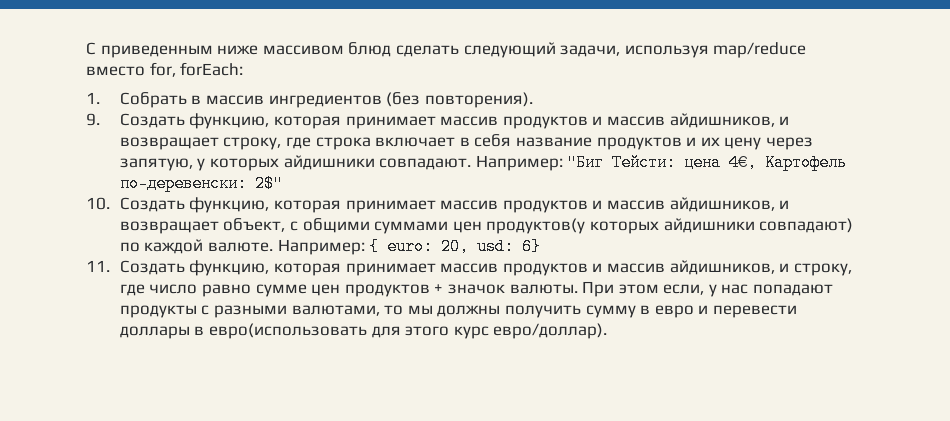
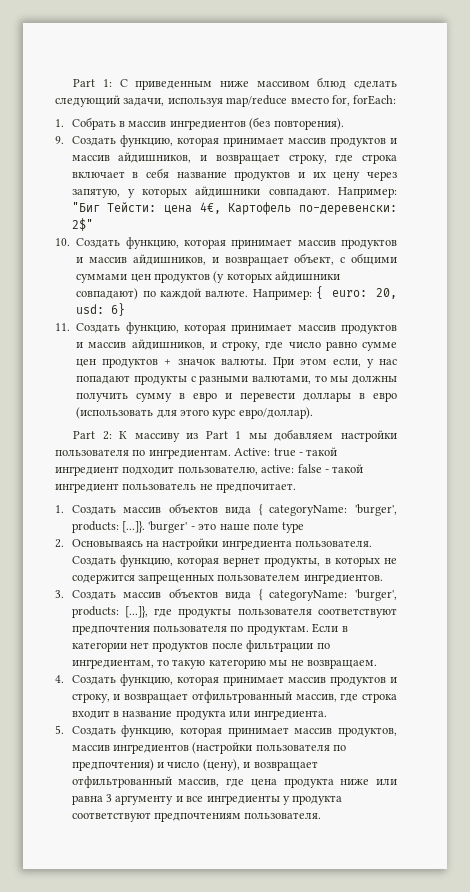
- C приведенным ниже массивом блюд сделать следующий задачи, используя map/reduce вместо for, forEach:
+ Part 1: C приведенным ниже массивом блюд сделать следующий задачи, используя map/reduce вместо for, forEach:
- 10. Создать функцию, которая принимает массив продуктов и массив айдишников, и возвращает объект, c общими суммами цен продуктов(у которых айдишники совпадают) по каждой валюте.
+ 10. Создать функцию, которая принимает массив продуктов и массив айдишников, и возвращает объект, c общими суммами цен продуктов (у которых айдишники совпадают) по каждой валюте.
- При этом если, у нас попадают продукты с разными валютами, то мы должны получить сумму в евро и перевести доллары в евро(использовать для этого курс евро/доллар).
+ При этом если, у нас попадают продукты с разными валютами, то мы должны получить сумму в евро и перевести доллары в евро (использовать для этого курс евро/доллар).
+ Part 2: К массиву из Part 1 мы добавляем настройки пользователя по ингредиентам. Active: true - такой ингредиент подходит пользователю, active: false - такой ингредиент пользователь не предпочитает.
+ 1. Создать массив объектов вида { categoryName: 'burger', products: [...]}. 'burger' - это наше поле type
+ 2. Основываясь на настройки ингредиента пользователя. Создать функцию, которая вернет продукты, в которых не содержится запрещенных пользователем ингредиентов.
+ 3. Создать массив объектов вида { categoryName: 'burger', products: [...]}, где продукты пользователя соответствуют предпочтения пользователя по продуктам. Если в категории нет продуктов после фильтрации по ингредиентам, то такую категорию мы не возвращаем.
+ 4. Создать функцию, которая принимает массив продуктов и строку, и возвращает отфильтрованный массив, где строка входит в название продукта или ингредиента.
+ 5. Создать функцию, которая принимает массив продуктов, массив ингредиентов (настройки пользователя по предпочтения) и число (цену), и возвращает отфильтрованный массив, где цена продукта ниже или равна 3 аргументу и все ингредиенты у продукта соответствуют предпочтениям пользователя.

